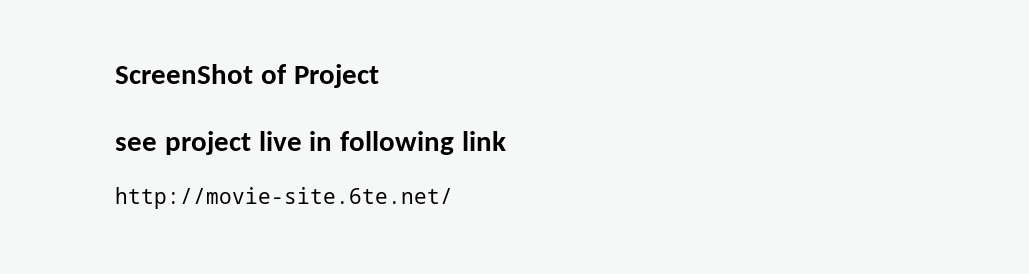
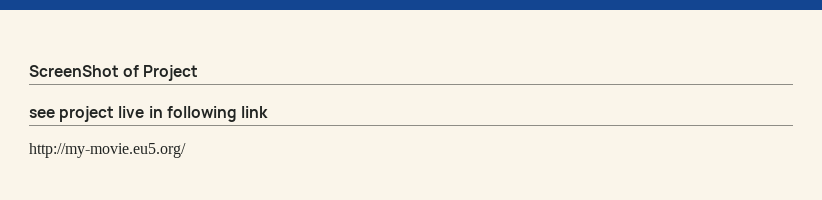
- http://movie-site.6te.net/
+ http://my-movie.eu5.org/

